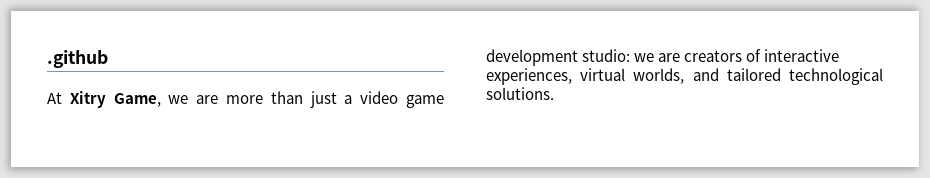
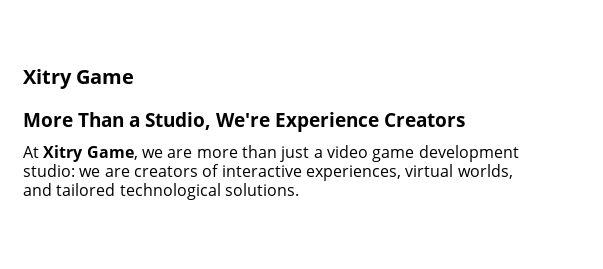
- .github
+ Xitry Game
+ More Than a Studio, We're Experience Creators

